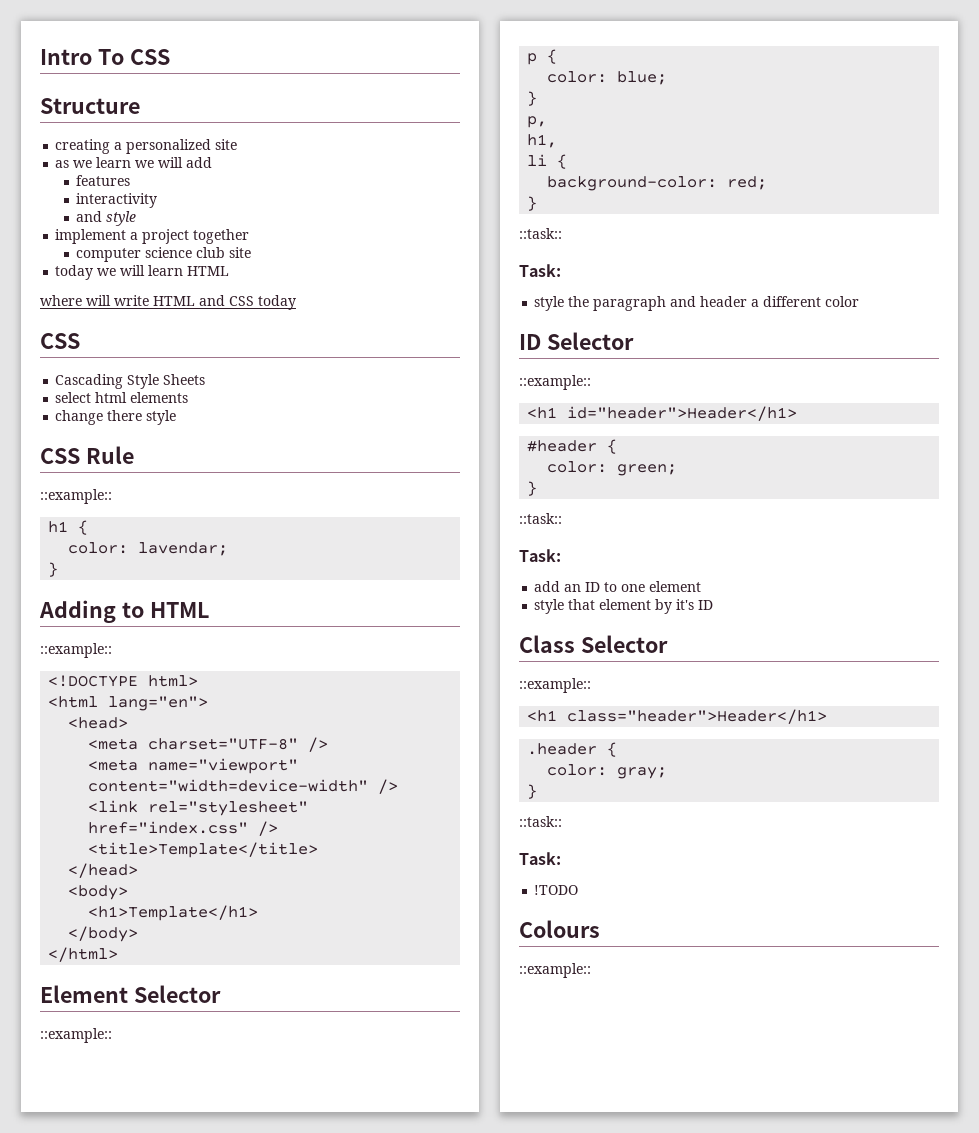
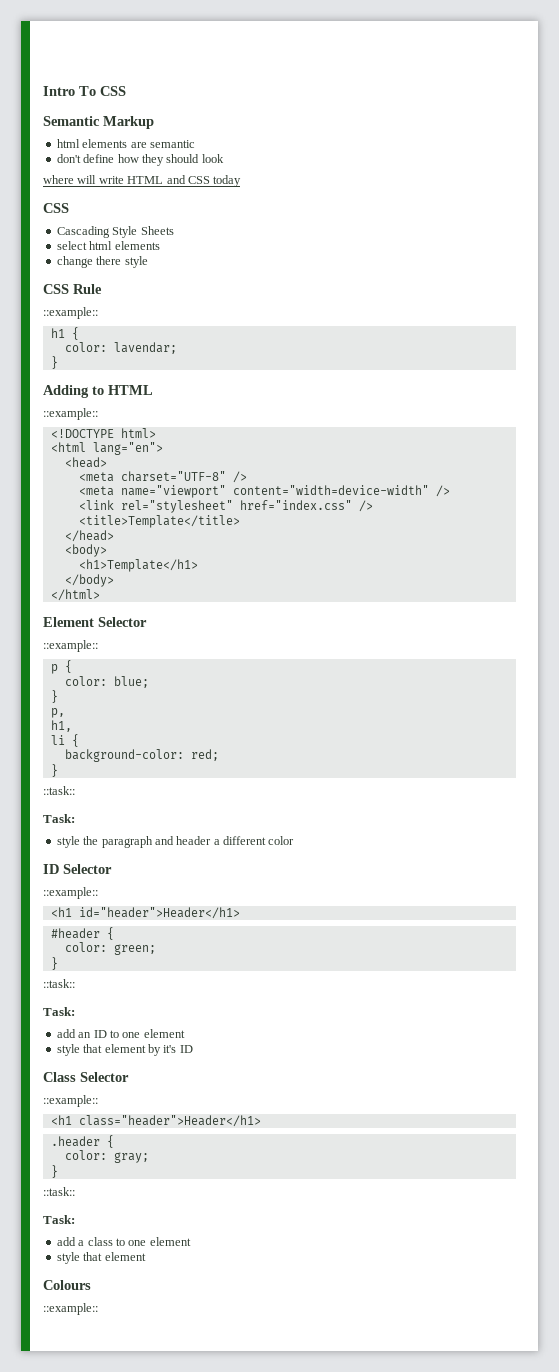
- Structure
- creating a personalized site
- as we learn we will add
- features
- interactivity
- and style
- implement a project together
- computer science club site
- today we will learn HTML
+ Semantic Markup
+ html elements are semantic
+ don't define how they should look
- !TODO
+ add a class to one element
+ style that element

